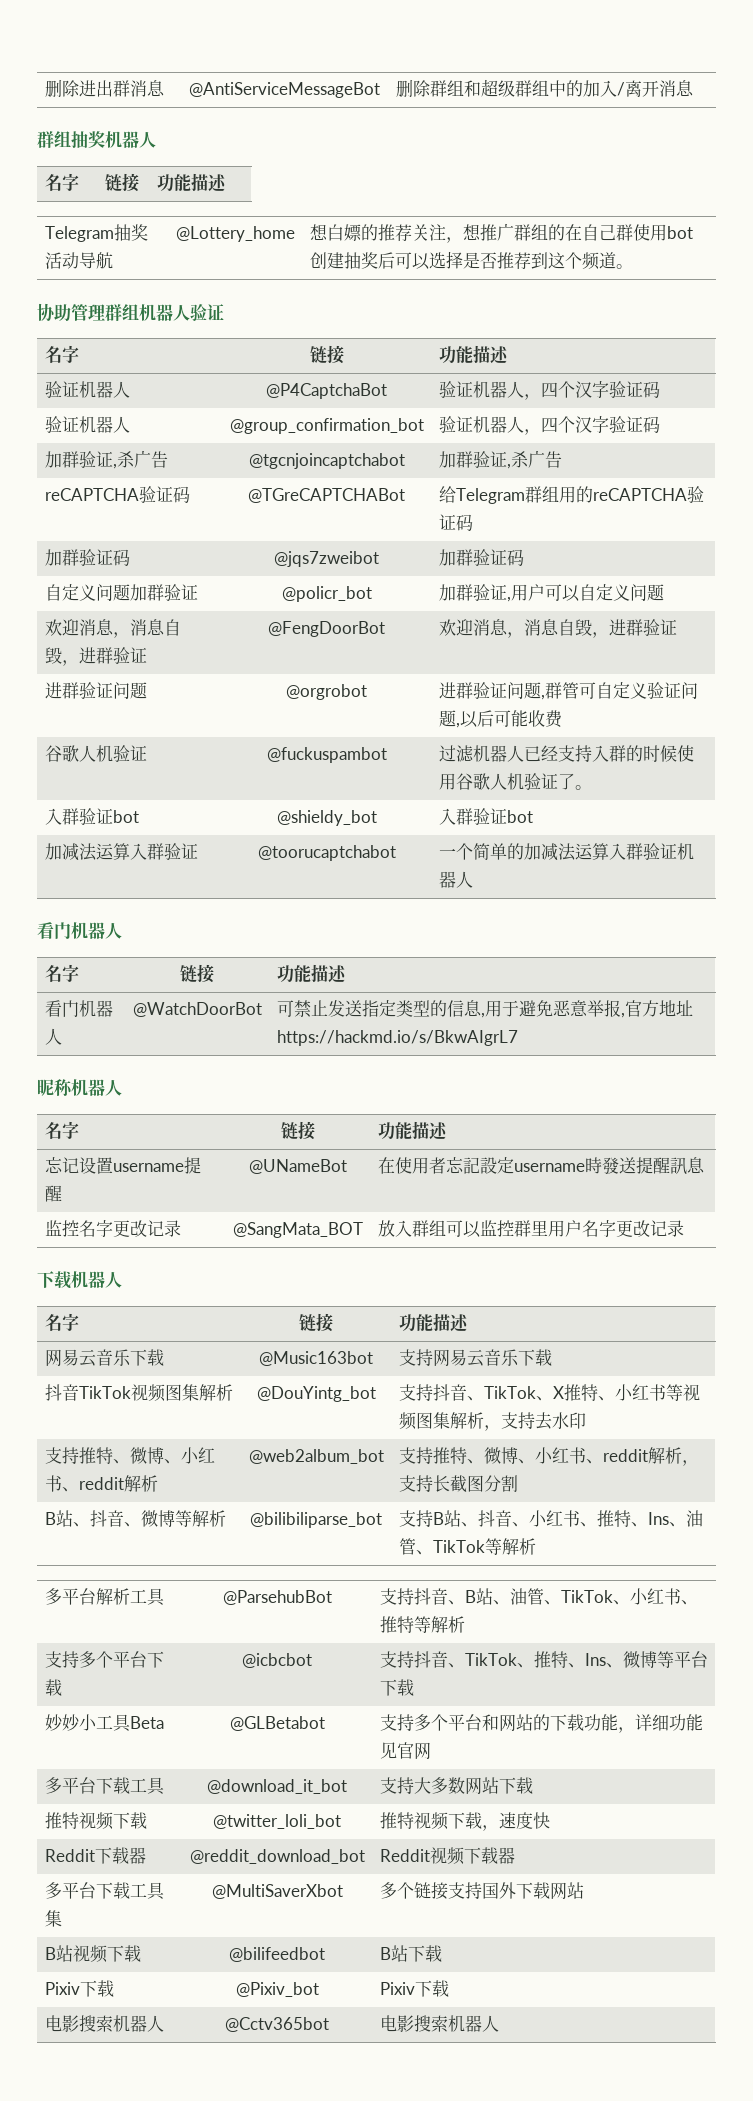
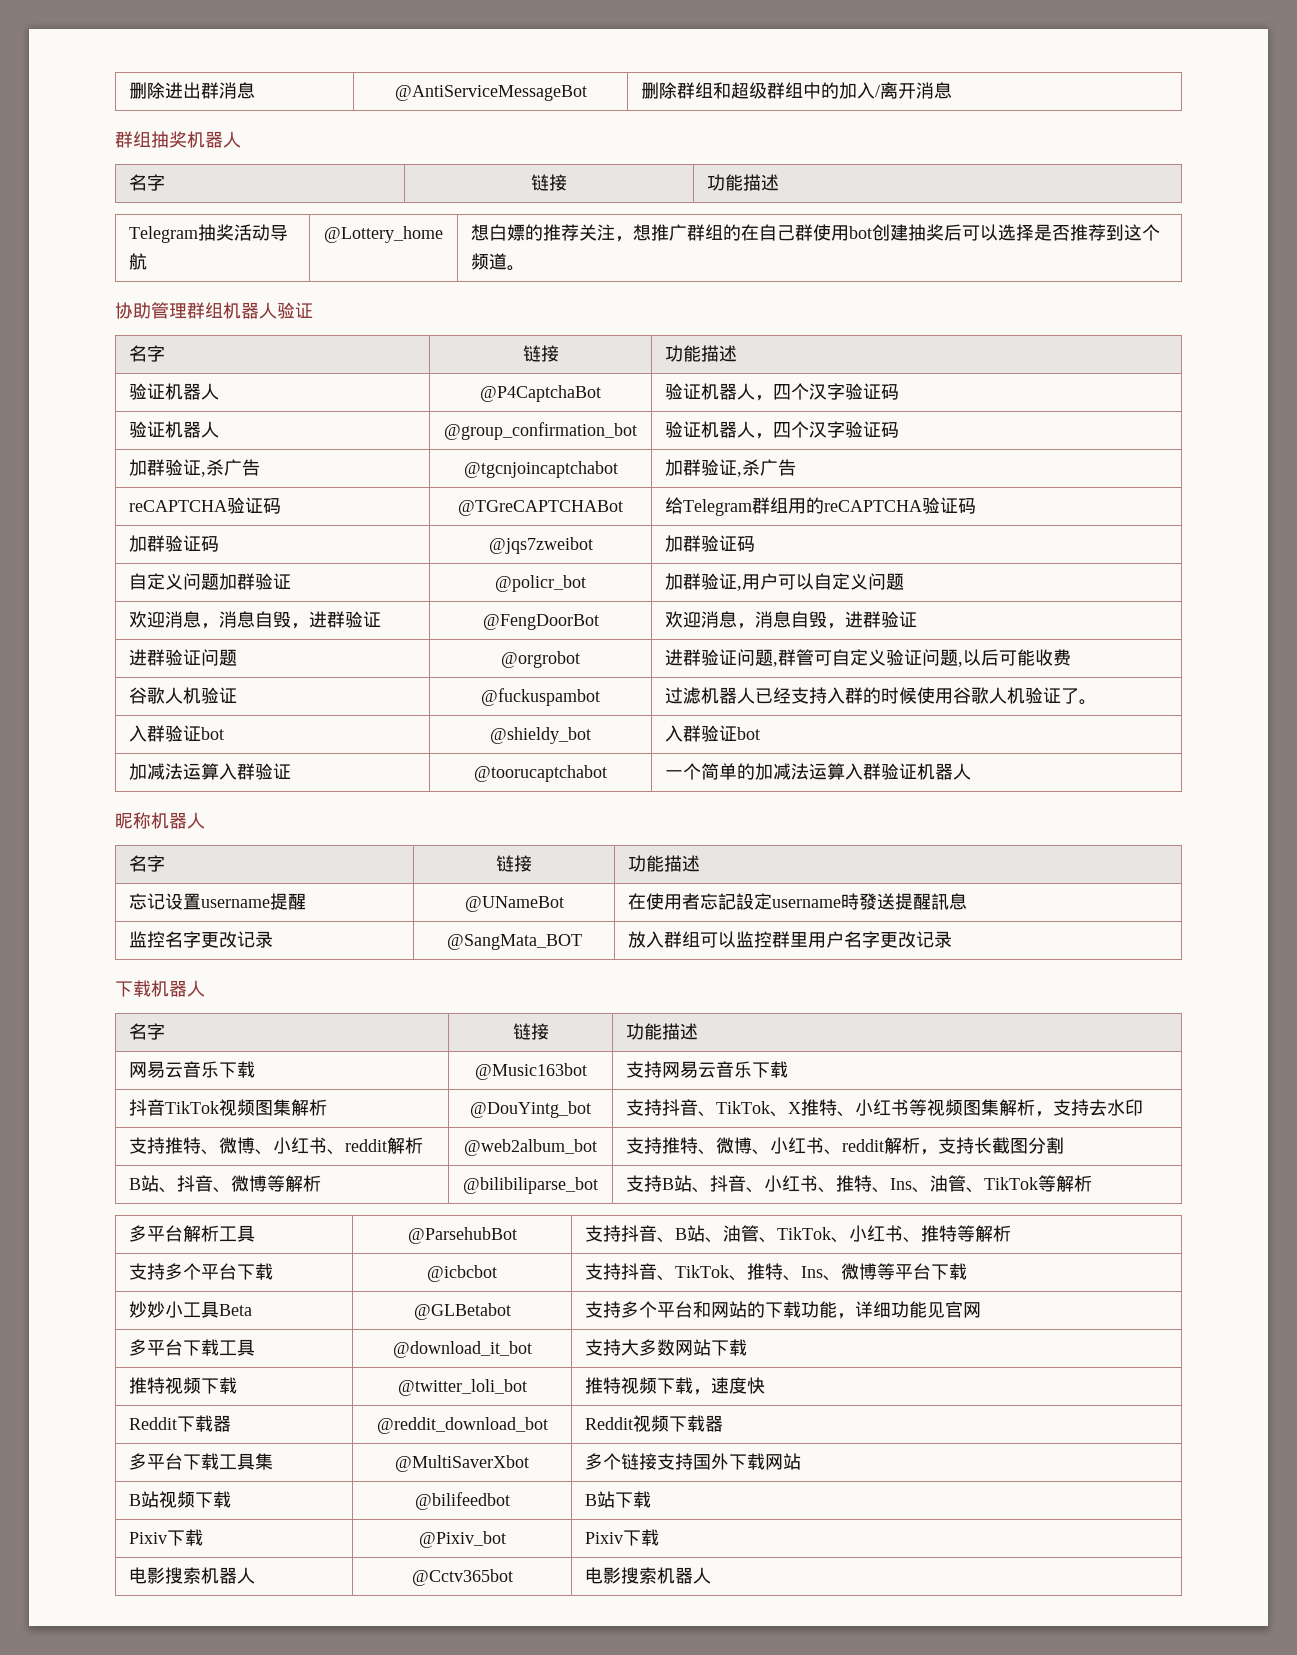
  加减法运算入群验证 | @toorucaptchabot | 一个简单的加减法运算入群验证机器人
- 看门机器人
- 名字 | 链接 | 功能描述
- 看门机器人 | @WatchDoorBot | 可禁止发送指定类型的信息,用于避免恶意举报,官方地址https://hackmd.io/s/BkwAIgrL7

